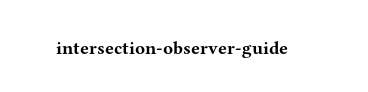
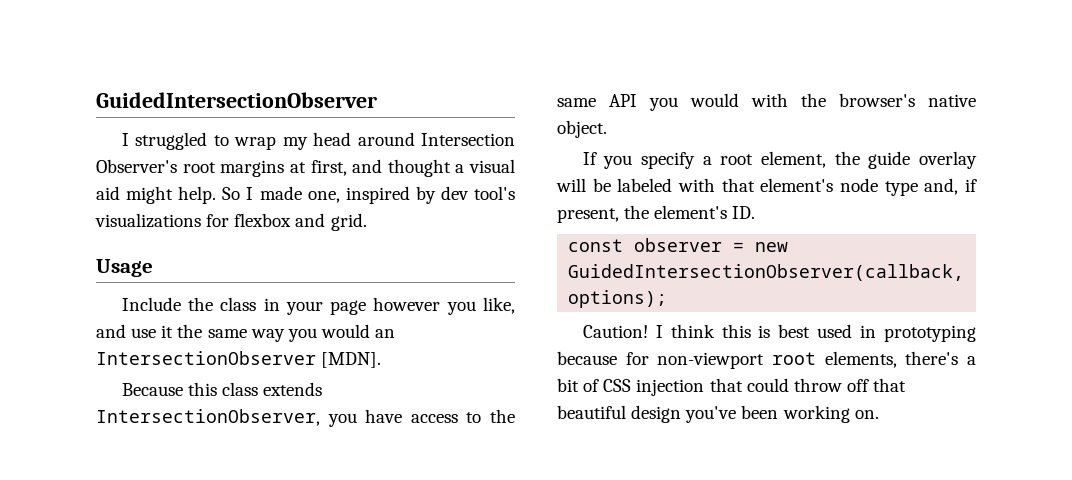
- intersection-observer-guide
+ GuidedIntersectionObserver
+ I struggled to wrap my head around Intersection Observer's root margins at first, and thought a visual aid might help. So I made one, inspired by dev tool's visualizations for flexbox and grid.
+ Usage
+ Include the class in your page however you like, and use it the same way you would an IntersectionObserver [MDN].
+ Because this class extends IntersectionObserver, you have access to the same API you would with the browser's native object.
+ If you specify a root element, the guide overlay will be labeled with that element's node type and, if present, the element's ID.
+ const observer = new GuidedIntersectionObserver(callback, options);
+ Caution! I think this is best used in prototyping because for non-viewport root elements, there's a bit of CSS injection that could throw off that beautiful design you've been working on.

